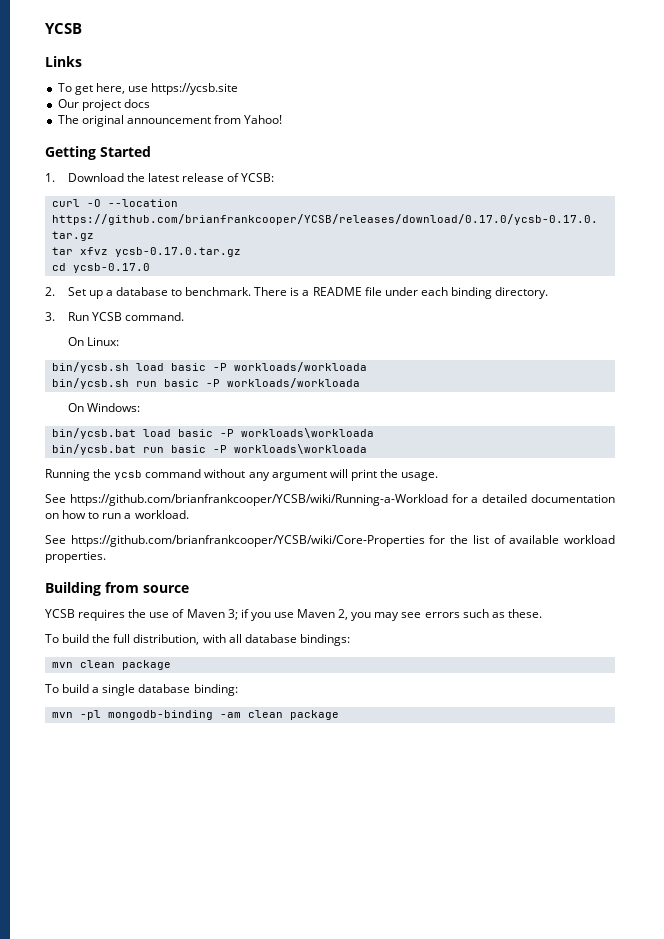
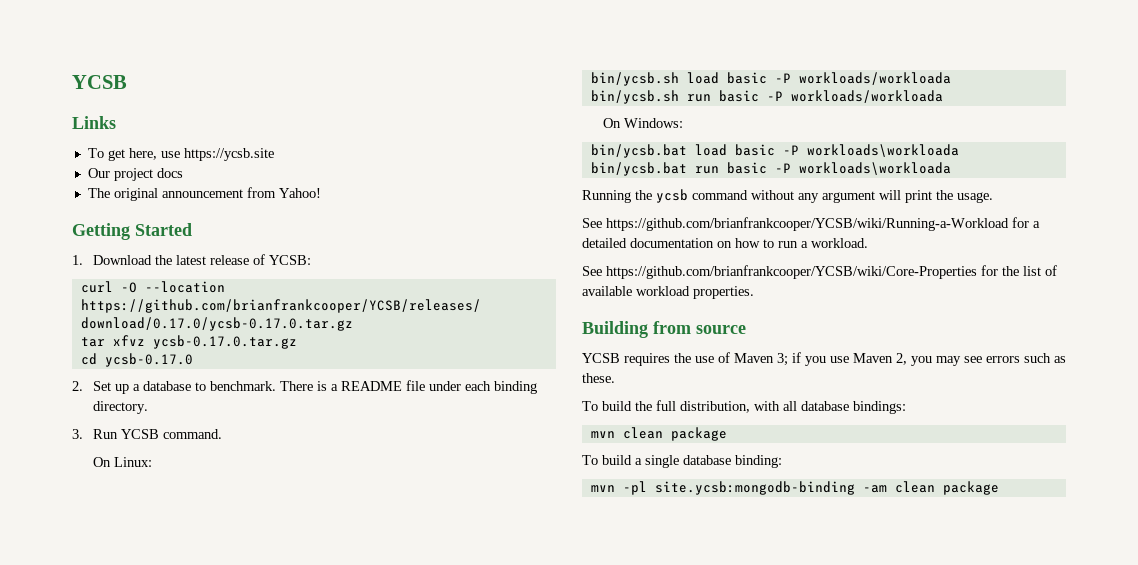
- mvn -pl mongodb-binding -am clean package
+ mvn -pl site.ycsb:mongodb-binding -am clean package

